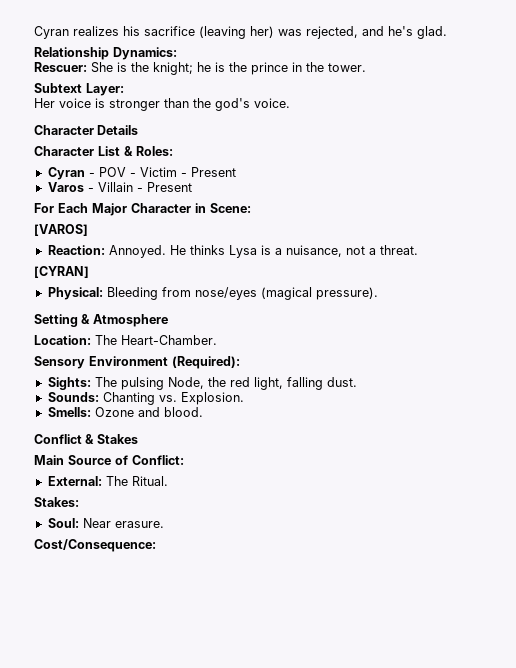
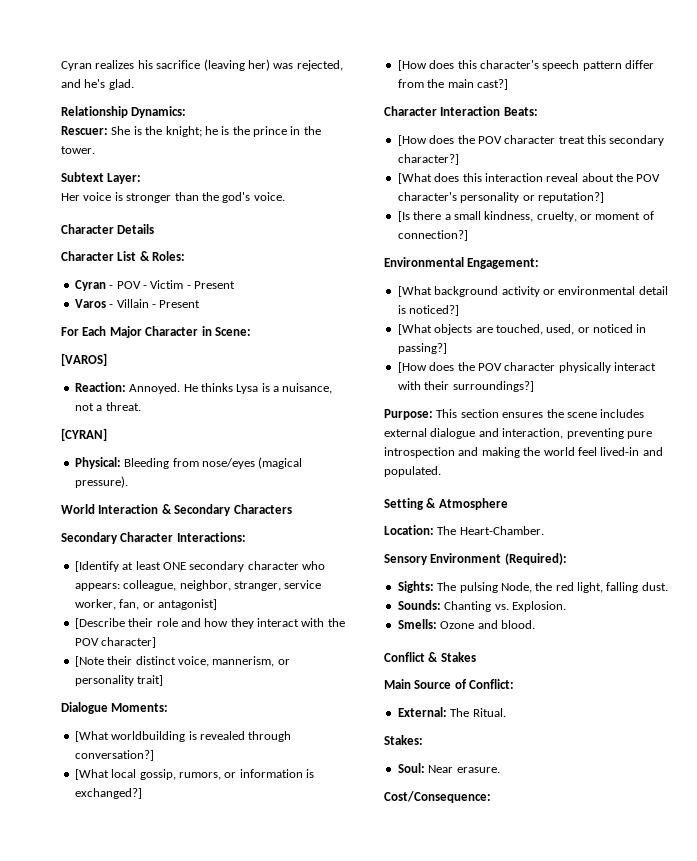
+ World Interaction & Secondary Characters
+ Secondary Character Interactions:
+ [Identify at least ONE secondary character who appears: colleague, neighbor, stranger, service worker, fan, or antagonist]
+ [Describe their role and how they interact with the POV character]
+ [Note their distinct voice, mannerism, or personality trait]
+ Dialogue Moments:
+ [What worldbuilding is revealed through conversation?]
+ [What local gossip, rumors, or information is exchanged?]
+ [How does this character's speech pattern differ from the main cast?]
+ Character Interaction Beats:
+ [How does the POV character treat this secondary character?]
+ [What does this interaction reveal about the POV character's personality or reputation?]
+ [Is there a small kindness, cruelty, or moment of connection?]
+ Environmental Engagement:
+ [What background activity or environmental detail is noticed?]
+ [What objects are touched, used, or noticed in passing?]
+ [How does the POV character physically interact with their surroundings?]
+ Purpose: This section ensures the scene includes external dialogue and interaction, preventing pure introspection and making the world feel lived-in and populated.

